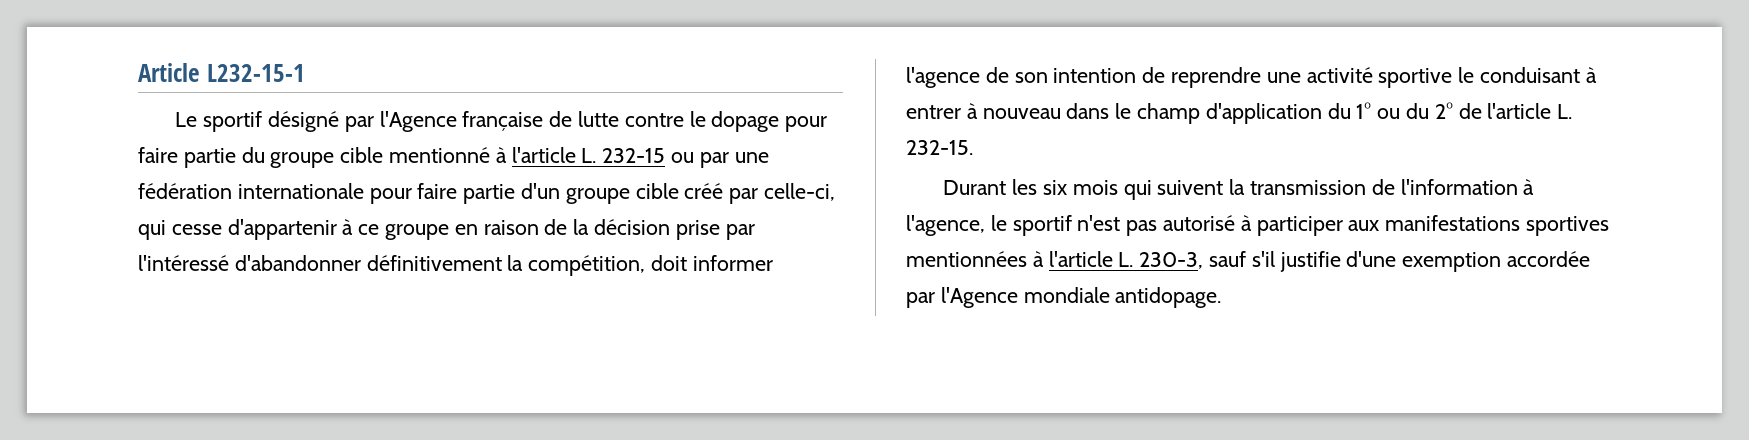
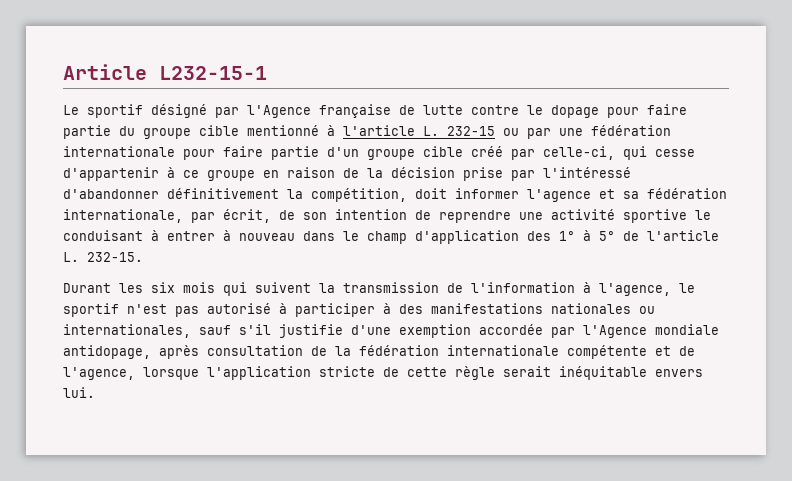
- Le sportif désigné par l'Agence française de lutte contre le dopage pour faire partie du groupe cible mentionné à l'article L. 232-15 ou par une fédération internationale pour faire partie d'un groupe cible créé par celle-ci, qui cesse d'appartenir à ce groupe en raison de la décision prise par l'intéressé d'abandonner définitivement la compétition, doit informer l'agence de son intention de reprendre une activité sportive le conduisant à entrer à nouveau dans le champ d'application du 1° ou du 2° de l'article L. 232-15.
+ Le sportif désigné par l'Agence française de lutte contre le dopage pour faire partie du groupe cible mentionné à l'article L. 232-15 ou par une fédération internationale pour faire partie d'un groupe cible créé par celle-ci, qui cesse d'appartenir à ce groupe en raison de la décision prise par l'intéressé d'abandonner définitivement la compétition, doit informer l'agence et sa fédération internationale, par écrit, de son intention de reprendre une activité sportive le conduisant à entrer à nouveau dans le champ d'application des 1° à 5° de l'article L. 232-15.
- Durant les six mois qui suivent la transmission de l'information à l'agence, le sportif n'est pas autorisé à participer aux manifestations sportives mentionnées à l'article L. 230-3, sauf s'il justifie d'une exemption accordée par l'Agence mondiale antidopage.
+ Durant les six mois qui suivent la transmission de l'information à l'agence, le sportif n'est pas autorisé à participer à des manifestations nationales ou internationales, sauf s'il justifie d'une exemption accordée par l'Agence mondiale antidopage, après consultation de la fédération internationale compétente et de l'agence, lorsque l'application stricte de cette règle serait inéquitable envers lui.

